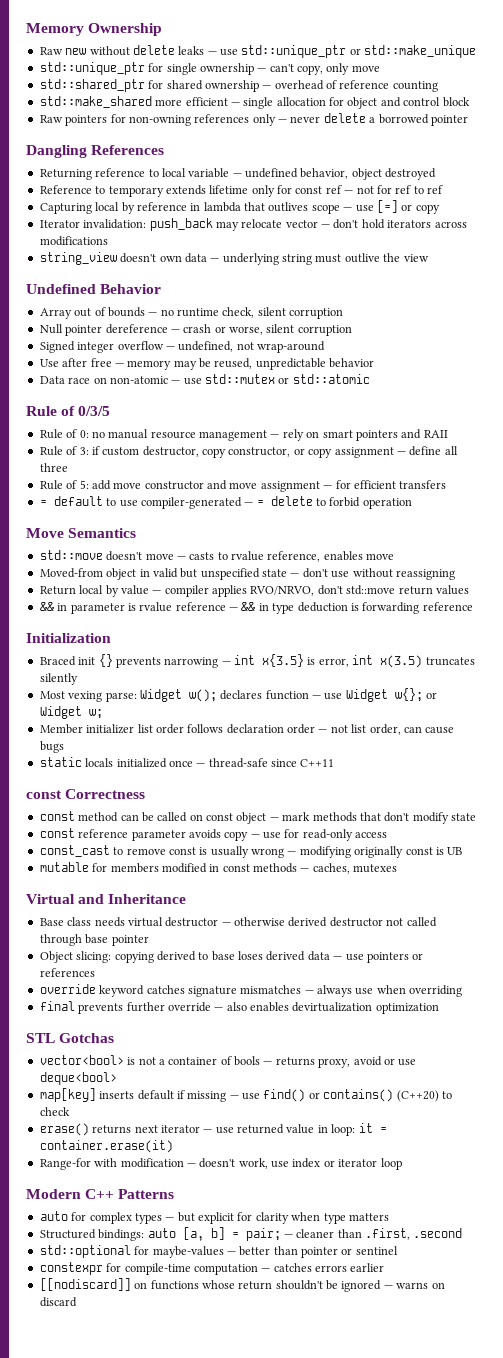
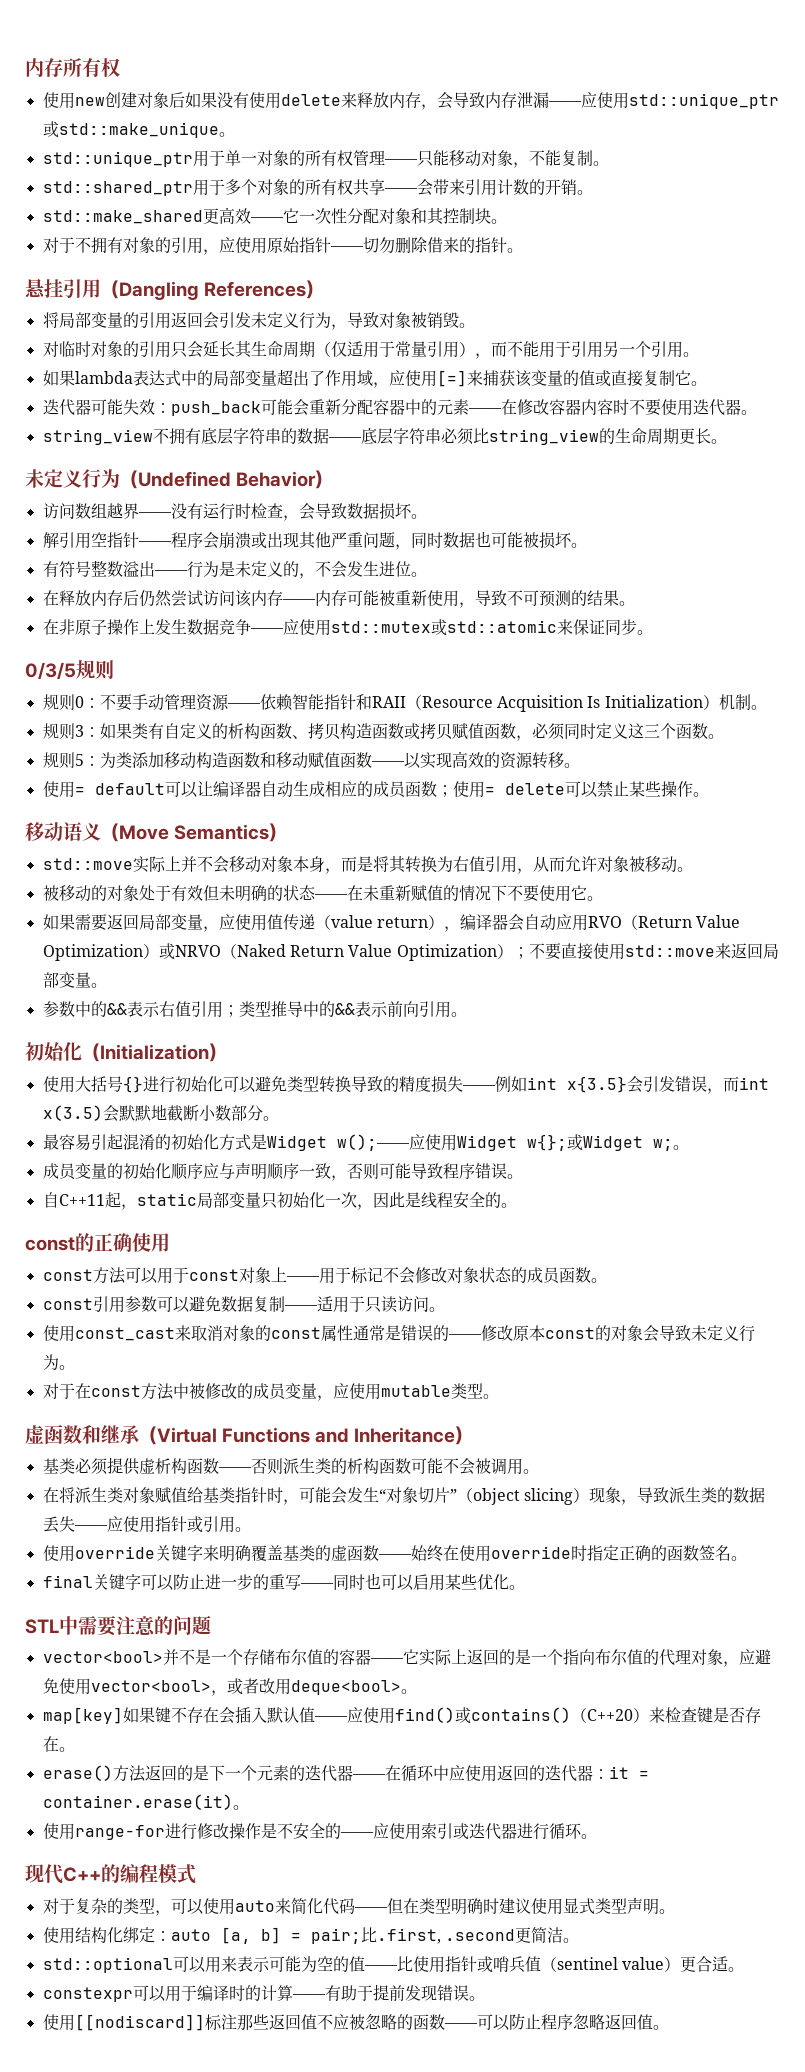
- Memory Ownership
- Raw new without delete leaks — use std::unique_ptr or std::make_unique
- std::unique_ptr for single ownership — can't copy, only move
- std::shared_ptr for shared ownership — overhead of reference counting
- std::make_shared more efficient — single allocation for object and control block
- Raw pointers for non-owning references only — never delete a borrowed pointer
- Dangling References
- Returning reference to local variable — undefined behavior, object destroyed
- Reference to temporary extends lifetime only for const ref — not for ref to ref
- Capturing local by reference in lambda that outlives scope — use [=] or copy
- Iterator invalidation: push_back may relocate vector — don't hold iterators across modifications
- string_view doesn't own data — underlying string must outlive the view
- Undefined Behavior
- Array out of bounds — no runtime check, silent corruption
- Null pointer dereference — crash or worse, silent corruption
- Signed integer overflow — undefined, not wrap-around
- Use after free — memory may be reused, unpredictable behavior
- Data race on non-atomic — use std::mutex or std::atomic
- Rule of 0/3/5
- Rule of 0: no manual resource management — rely on smart pointers and RAII
- Rule of 3: if custom destructor, copy constructor, or copy assignment — define all three
- Rule of 5: add move constructor and move assignment — for efficient transfers
- = default to use compiler-generated — = delete to forbid operation
- Move Semantics
- std::move doesn't move — casts to rvalue reference, enables move
- Moved-from object in valid but unspecified state — don't use without reassigning
- Return local by value — compiler applies RVO/NRVO, don't std::move return values
- && in parameter is rvalue reference — && in type deduction is forwarding reference
- Initialization
- Braced init {} prevents narrowing — int x{3.5} is error, int x(3.5) truncates silently
- Most vexing parse: Widget w(); declares function — use Widget w{}; or Widget w;
- Member initializer list order follows declaration order — not list order, can cause bugs
- static locals initialized once — thread-safe since C++11
- const Correctness
- const method can be called on const object — mark methods that don't modify state
- const reference parameter avoids copy — use for read-only access
- const_cast to remove const is usually wrong — modifying originally const is UB
- mutable for members modified in const methods — caches, mutexes
- Virtual and Inheritance
- Base class needs virtual destructor — otherwise derived destructor not called through base pointer
- Object slicing: copying derived to base loses derived data — use pointers or references
- override keyword catches signature mismatches — always use when overriding
- final prevents further override — also enables devirtualization optimization
- STL Gotchas
- vector<bool> is not a container of bools — returns proxy, avoid or use deque<bool>
+ 内存所有权
+ 使用new创建对象后如果没有使用delete来释放内存，会导致内存泄漏——应使用std::unique_ptr或std::make_unique。
+ std::unique_ptr用于单一对象的所有权管理——只能移动对象，不能复制。
+ std::shared_ptr用于多个对象的所有权共享——会带来引用计数的开销。
+ std::make_shared更高效——它一次性分配对象和其控制块。
+ 对于不拥有对象的引用，应使用原始指针——切勿删除借来的指针。
+ 悬挂引用（Dangling References）
+ 将局部变量的引用返回会引发未定义行为，导致对象被销毁。
+ 对临时对象的引用只会延长其生命周期（仅适用于常量引用），而不能用于引用另一个引用。
+ 如果lambda表达式中的局部变量超出了作用域，应使用[=]来捕获该变量的值或直接复制它。
+ 迭代器可能失效：push_back可能会重新分配容器中的元素——在修改容器内容时不要使用迭代器。
+ string_view不拥有底层字符串的数据——底层字符串必须比string_view的生命周期更长。
+ 未定义行为（Undefined Behavior）
+ 访问数组越界——没有运行时检查，会导致数据损坏。
+ 解引用空指针——程序会崩溃或出现其他严重问题，同时数据也可能被损坏。
+ 有符号整数溢出——行为是未定义的，不会发生进位。
+ 在释放内存后仍然尝试访问该内存——内存可能被重新使用，导致不可预测的结果。
+ 在非原子操作上发生数据竞争——应使用std::mutex或std::atomic来保证同步。
+ 0/3/5规则
+ 规则0：不要手动管理资源——依赖智能指针和RAII（Resource Acquisition Is Initialization）机制。
+ 规则3：如果类有自定义的析构函数、拷贝构造函数或拷贝赋值函数，必须同时定义这三个函数。
+ 规则5：为类添加移动构造函数和移动赋值函数——以实现高效的资源转移。
+ 使用= default可以让编译器自动生成相应的成员函数；使用= delete可以禁止某些操作。
+ 移动语义（Move Semantics）
+ std::move实际上并不会移动对象本身，而是将其转换为右值引用，从而允许对象被移动。
+ 被移动的对象处于有效但未明确的状态——在未重新赋值的情况下不要使用它。
+ 如果需要返回局部变量，应使用值传递（value return），编译器会自动应用RVO（Return Value Optimization）或NRVO（Naked Return Value Optimization）；不要直接使用std::move来返回局部变量。
+ 参数中的&&表示右值引用；类型推导中的&&表示前向引用。
+ 初始化（Initialization）
+ 使用大括号{}进行初始化可以避免类型转换导致的精度损失——例如int x{3.5}会引发错误，而int x(3.5)会默默地截断小数部分。
+ 最容易引起混淆的初始化方式是Widget w();——应使用Widget w{};或Widget w;。
+ 成员变量的初始化顺序应与声明顺序一致，否则可能导致程序错误。
+ 自C++11起，static局部变量只初始化一次，因此是线程安全的。
+ const的正确使用
+ const方法可以用于const对象上——用于标记不会修改对象状态的成员函数。
+ const引用参数可以避免数据复制——适用于只读访问。
+ 使用const_cast来取消对象的const属性通常是错误的——修改原本const的对象会导致未定义行为。
+ 对于在const方法中被修改的成员变量，应使用mutable类型。
+ 虚函数和继承（Virtual Functions and Inheritance）
+ 基类必须提供虚析构函数——否则派生类的析构函数可能不会被调用。
+ 在将派生类对象赋值给基类指针时，可能会发生“对象切片”（object slicing）现象，导致派生类的数据丢失——应使用指针或引用。
+ 使用override关键字来明确覆盖基类的虚函数——始终在使用override时指定正确的函数签名。
+ final关键字可以防止进一步的重写——同时也可以启用某些优化。
+ STL中需要注意的问题
+ vector<bool>并不是一个存储布尔值的容器——它实际上返回的是一个指向布尔值的代理对象，应避免使用vector<bool>，或者改用deque<bool>。
- map[key] inserts default if missing — use find() or contains() (C++20) to check
- erase() returns next iterator — use returned value in loop: it = container.erase(it)
- Range-for with modification — doesn't work, use index or iterator loop
- Modern C++ Patterns
- auto for complex types — but explicit for clarity when type matters
- Structured bindings: auto [a, b] = pair; — cleaner than .first, .second
+ map[key]如果键不存在会插入默认值——应使用find()或contains()（C++20）来检查键是否存在。
+ erase()方法返回的是下一个元素的迭代器——在循环中应使用返回的迭代器：it = container.erase(it)。
+ 使用range-for进行修改操作是不安全的——应使用索引或迭代器进行循环。
+ 现代C++的编程模式
+ 对于复杂的类型，可以使用auto来简化代码——但在类型明确时建议使用显式类型声明。
+ 使用结构化绑定：auto [a, b] = pair;比.first, .second更简洁。
- std::optional for maybe-values — better than pointer or sentinel
- constexpr for compile-time computation — catches errors earlier
- [[nodiscard]] on functions whose return shouldn't be ignored — warns on discard
+ std::optional可以用来表示可能为空的值——比使用指针或哨兵值（sentinel value）更合适。
+ constexpr可以用于编译时的计算——有助于提前发现错误。
+ 使用[[nodiscard]]标注那些返回值不应被忽略的函数——可以防止程序忽略返回值。

